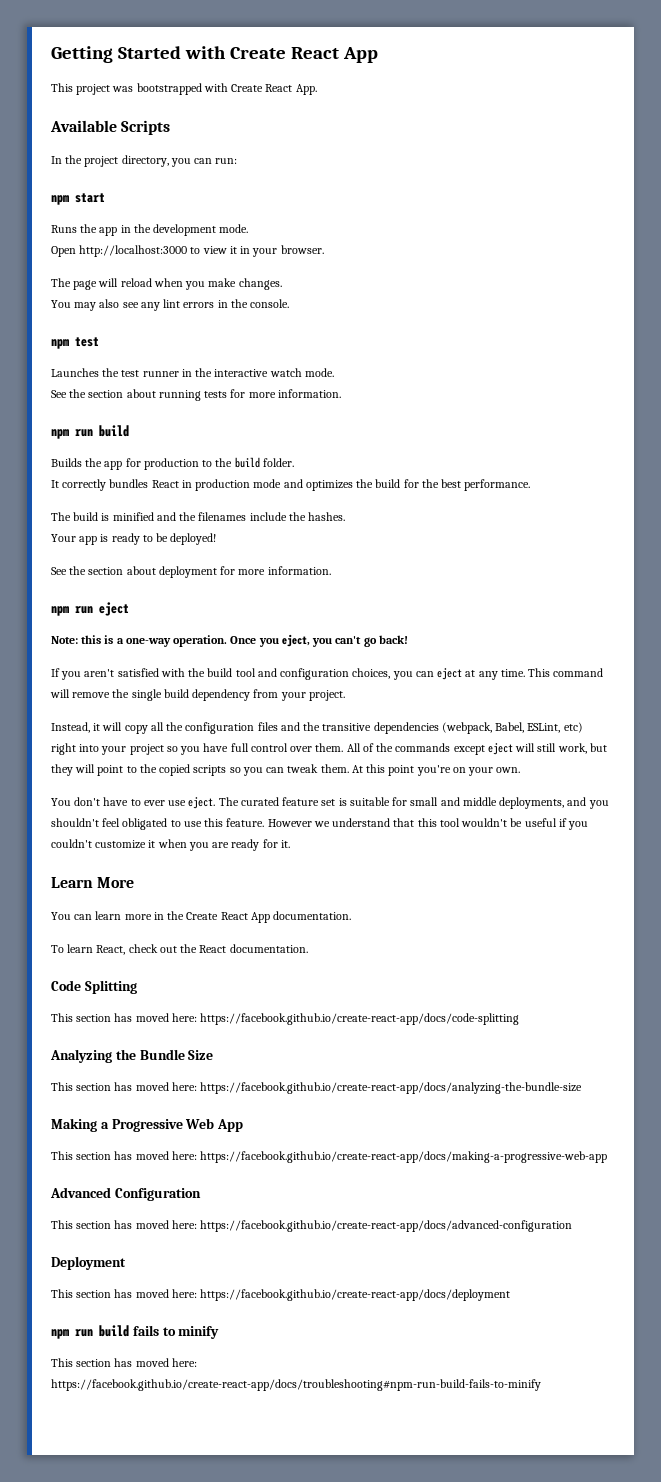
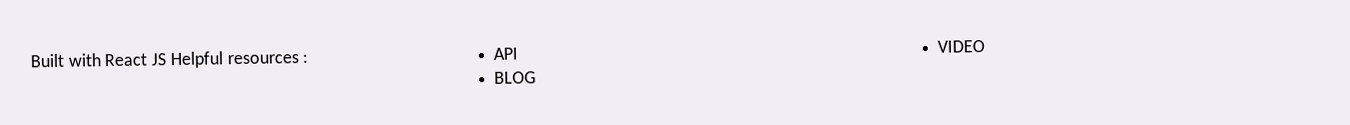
- Getting Started with Create React App
- This project was bootstrapped with Create React App.
- Available Scripts
- In the project directory, you can run:
- npm start
- Runs the app in the development mode.
- Open http://localhost:3000 to view it in your browser.
- The page will reload when you make changes.
- You may also see any lint errors in the console.
- npm test
- Launches the test runner in the interactive watch mode.
- See the section about running tests for more information.
- npm run build
- Builds the app for production to the build folder.
- It correctly bundles React in production mode and optimizes the build for the best performance.
- The build is minified and the filenames include the hashes.
- Your app is ready to be deployed!
- See the section about deployment for more information.
- npm run eject
- Note: this is a one-way operation. Once you eject, you can't go back!
- If you aren't satisfied with the build tool and configuration choices, you can eject at any time. This command will remove the single build dependency from your project.
- Instead, it will copy all the configuration files and the transitive dependencies (webpack, Babel, ESLint, etc) right into your project so you have full control over them. All of the commands except eject will still work, but they will point to the copied scripts so you can tweak them. At this point you're on your own.
- You don't have to ever use eject. The curated feature set is suitable for small and middle deployments, and you shouldn't feel obligated to use this feature. However we understand that this tool wouldn't be useful if you couldn't customize it when you are ready for it.
- Learn More
- You can learn more in the Create React App documentation.
- To learn React, check out the React documentation.
- Code Splitting
- This section has moved here: https://facebook.github.io/create-react-app/docs/code-splitting
- Analyzing the Bundle Size
- This section has moved here: https://facebook.github.io/create-react-app/docs/analyzing-the-bundle-size
- Making a Progressive Web App
- This section has moved here: https://facebook.github.io/create-react-app/docs/making-a-progressive-web-app
- Advanced Configuration
- This section has moved here: https://facebook.github.io/create-react-app/docs/advanced-configuration
- Deployment
- This section has moved here: https://facebook.github.io/create-react-app/docs/deployment
- npm run build fails to minify
- This section has moved here: https://facebook.github.io/create-react-app/docs/troubleshooting#npm-run-build-fails-to-minify
+ Built with React JS Helpful resources :
+ API
+ BLOG
+ VIDEO

